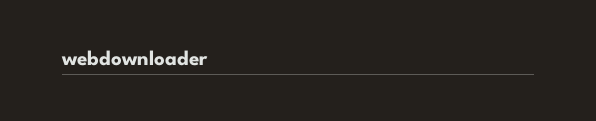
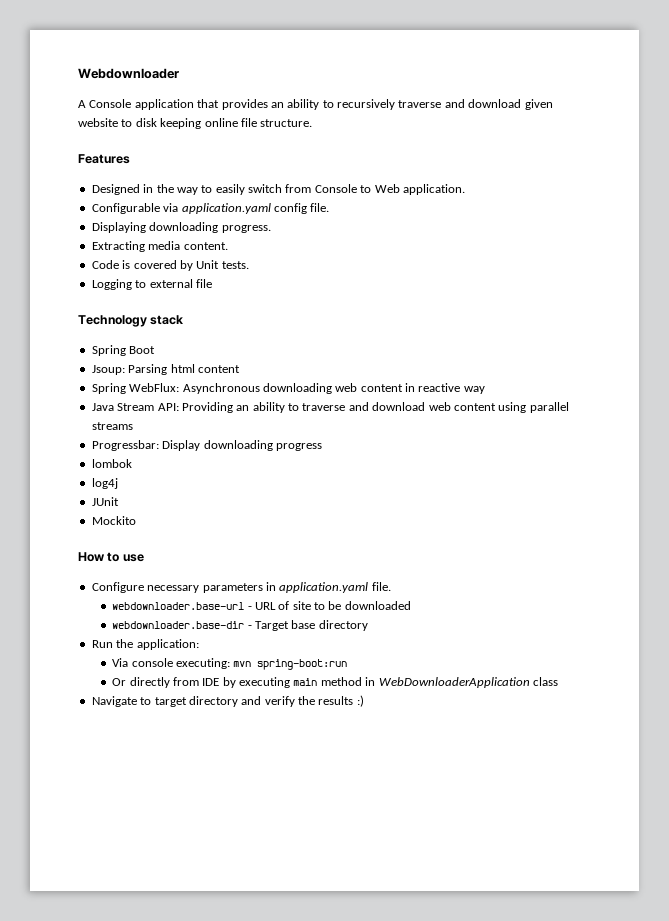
- webdownloader
+ Webdownloader
+ A Console application that provides an ability to recursively traverse and download given website to disk keeping online file structure.
+ Features
+ Designed in the way to easily switch from Console to Web application.
+ Configurable via application.yaml config file.
+ Displaying downloading progress.
+ Extracting media content.
+ Code is covered by Unit tests.
+ Logging to external file
+ Technology stack
+ Spring Boot
+ Jsoup: Parsing html content
+ Spring WebFlux: Asynchronous downloading web content in reactive way
+ Java Stream API: Providing an ability to traverse and download web content using parallel streams
+ Progressbar: Display downloading progress
+ lombok
+ log4j
+ JUnit
+ Mockito
+ How to use
+ Configure necessary parameters in application.yaml file.
+ webdownloader.base-url - URL of site to be downloaded
+ webdownloader.base-dir - Target base directory
+ Run the application:
+ Via console executing: mvn spring-boot:run
+ Or directly from IDE by executing main method in WebDownloaderApplication class
+ Navigate to target directory and verify the results :)

